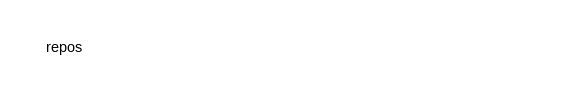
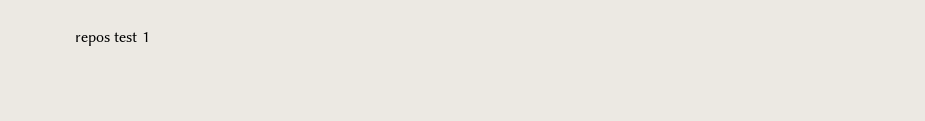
- repos
+ repos test 1

